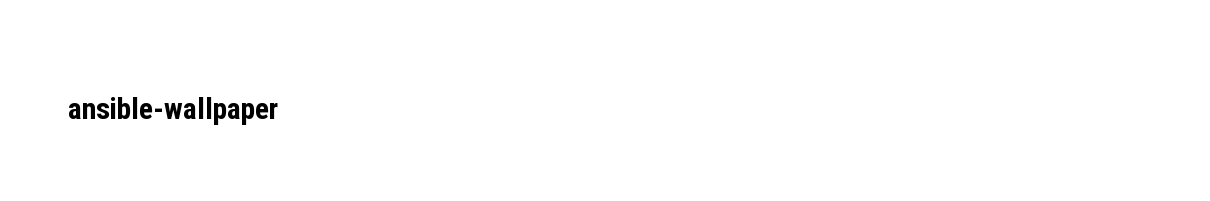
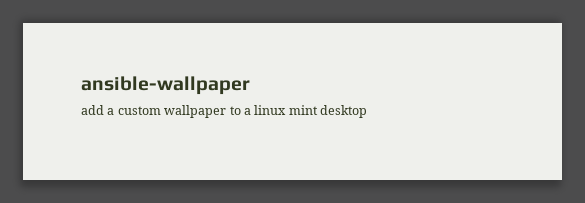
+ add a custom wallpaper to a linux mint desktop

